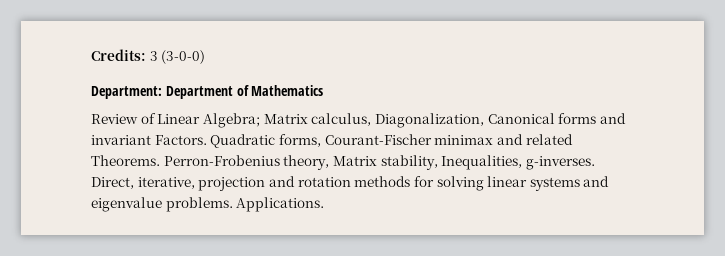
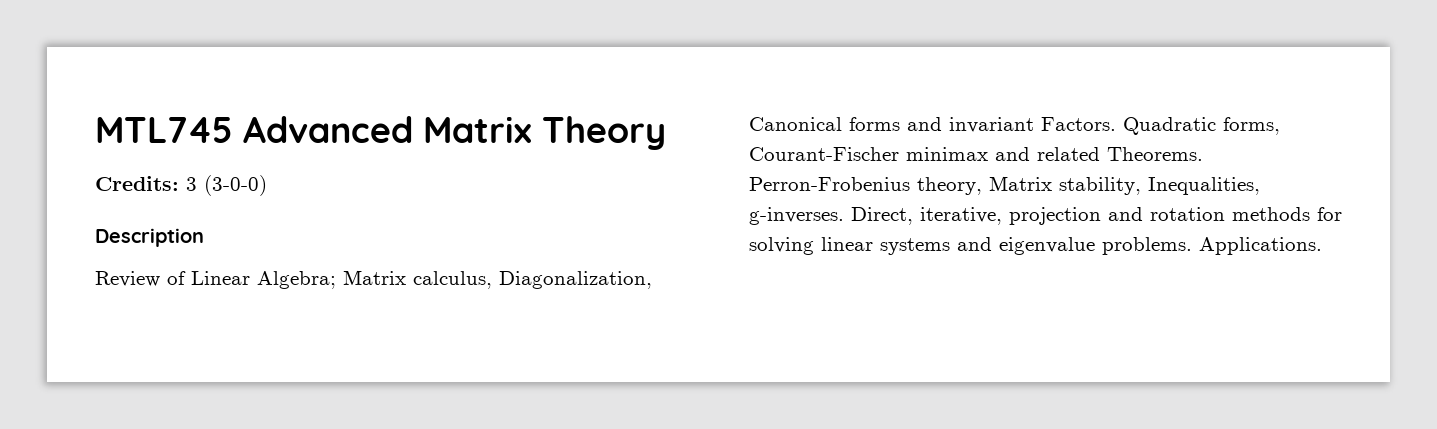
+ MTL745 Advanced Matrix Theory
- Department: Department of Mathematics
+ Description

